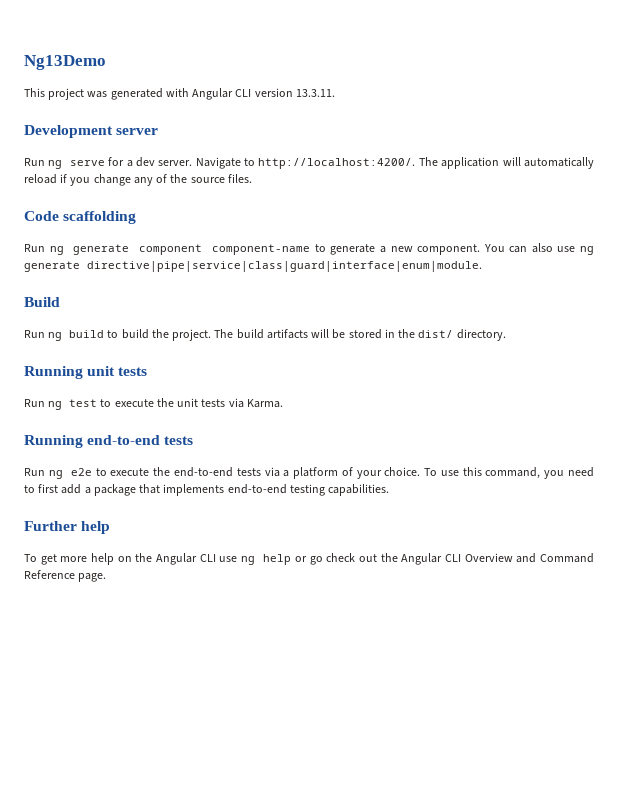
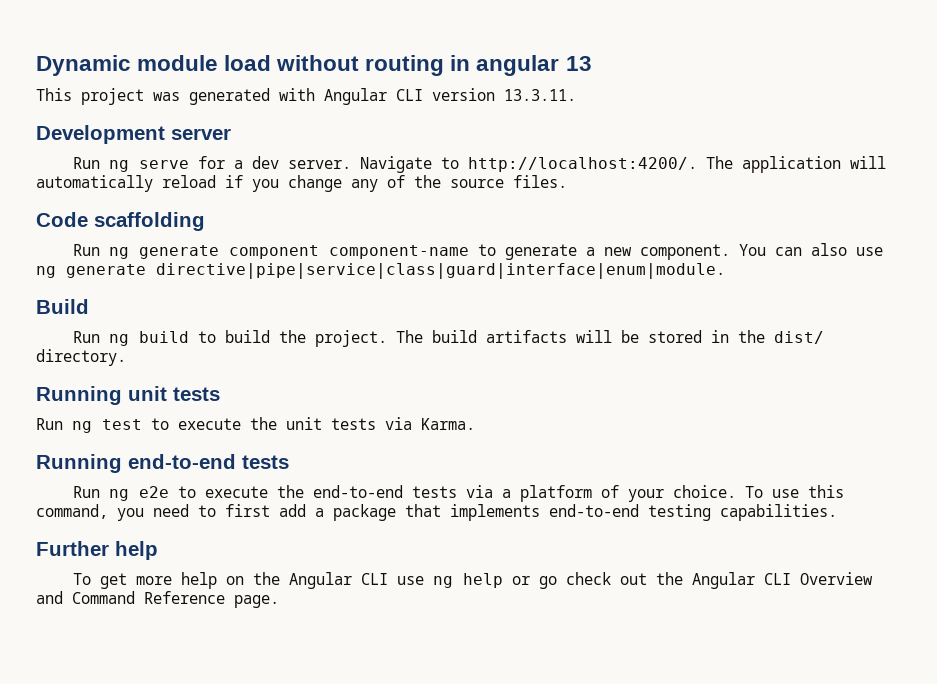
- Ng13Demo
+ Dynamic module load without routing in angular 13

